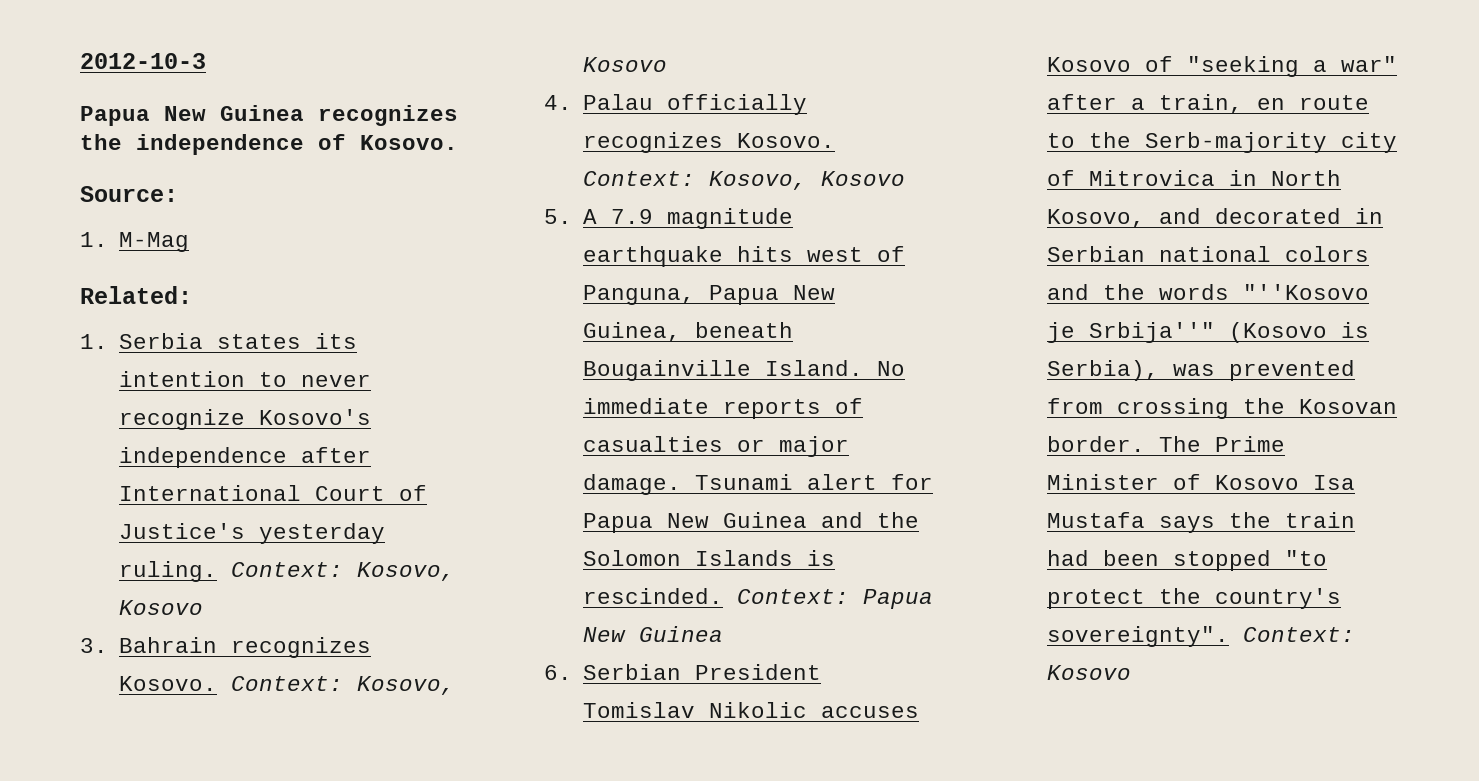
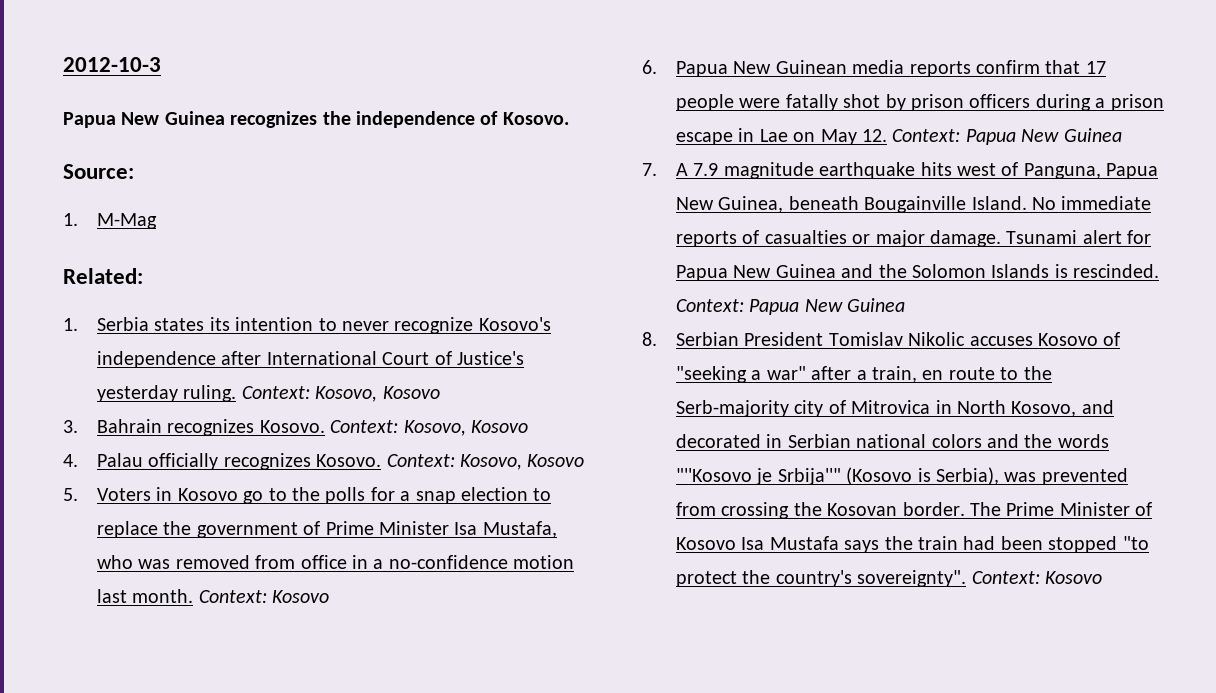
- 5. A 7.9 magnitude earthquake hits west of Panguna, Papua New Guinea, beneath Bougainville Island.
+ 5. Voters in Kosovo go to the polls for a snap election to replace the government of Prime Minister Isa Mustafa, who was removed from office in a no-confidence motion last month. Context: Kosovo
+ 6. Papua New Guinean media reports confirm that 17 people were fatally shot by prison officers during a prison escape in Lae on May 12. Context: Papua New Guinea
+ 7. A 7.9 magnitude earthquake hits west of Panguna, Papua New Guinea, beneath Bougainville Island.
- 6. Serbian President Tomislav Nikolic accuses Kosovo of "seeking a war" after a train, en route to the Serb-majority city of Mitrovica in North Kosovo, and decorated in Serbian national colors and the words "''Kosovo je Srbija''" (Kosovo is Serbia), was prevented from crossing the Kosovan border.
+ 8. Serbian President Tomislav Nikolic accuses Kosovo of "seeking a war" after a train, en route to the Serb-majority city of Mitrovica in North Kosovo, and decorated in Serbian national colors and the words "''Kosovo je Srbija''" (Kosovo is Serbia), was prevented from crossing the Kosovan border.

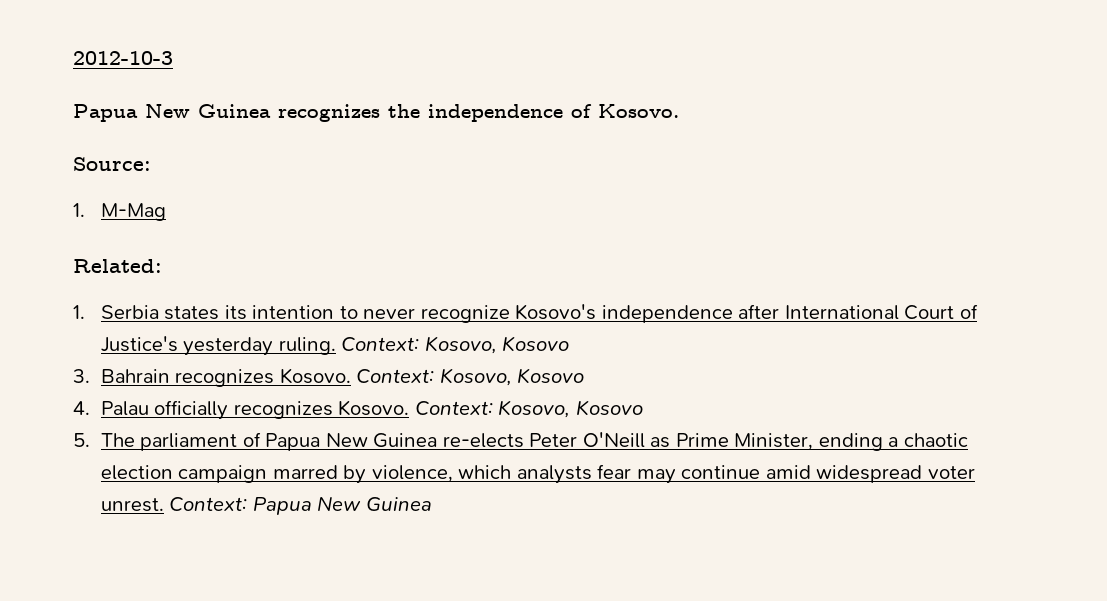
- 5. Voters in Kosovo go to the polls for a snap election to replace the government of Prime Minister Isa Mustafa, who was removed from office in a no-confidence motion last month. Context: Kosovo
- 6. Papua New Guinean media reports confirm that 17 people were fatally shot by prison officers during a prison escape in Lae on May 12. Context: Papua New Guinea
- 7. A 7.9 magnitude earthquake hits west of Panguna, Papua New Guinea, beneath Bougainville Island. No immediate reports of casualties or major damage. Tsunami alert for Papua New Guinea and the Solomon Islands is rescinded. Context: Papua New Guinea
- 8. Serbian President Tomislav Nikolic accuses Kosovo of "seeking a war" after a train, en route to the Serb-majority city of Mitrovica in North Kosovo, and decorated in Serbian national colors and the words "''Kosovo je Srbija''" (Kosovo is Serbia), was prevented from crossing the Kosovan border. The Prime Minister of Kosovo Isa Mustafa says the train had been stopped "to protect the country's sovereignty". Context: Kosovo
+ 5. The parliament of Papua New Guinea re-elects Peter O'Neill as Prime Minister, ending a chaotic election campaign marred by violence, which analysts fear may continue amid widespread voter unrest. Context: Papua New Guinea

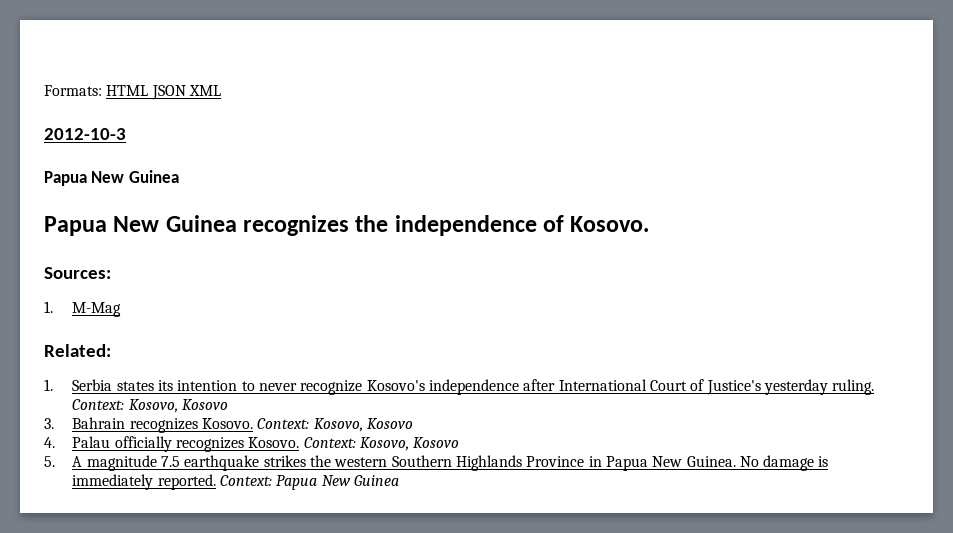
+ Formats: HTML JSON XML
  2012-10-3
+ Papua New Guinea
- Source:
+ Sources:
- 5. The parliament of Papua New Guinea re-elects Peter O'Neill as Prime Minister, ending a chaotic election campaign marred by violence, which analysts fear may continue amid widespread voter unrest.
+ 5. A magnitude 7.5 earthquake strikes the western Southern Highlands Province in Papua New Guinea. No damage is immediately reported.

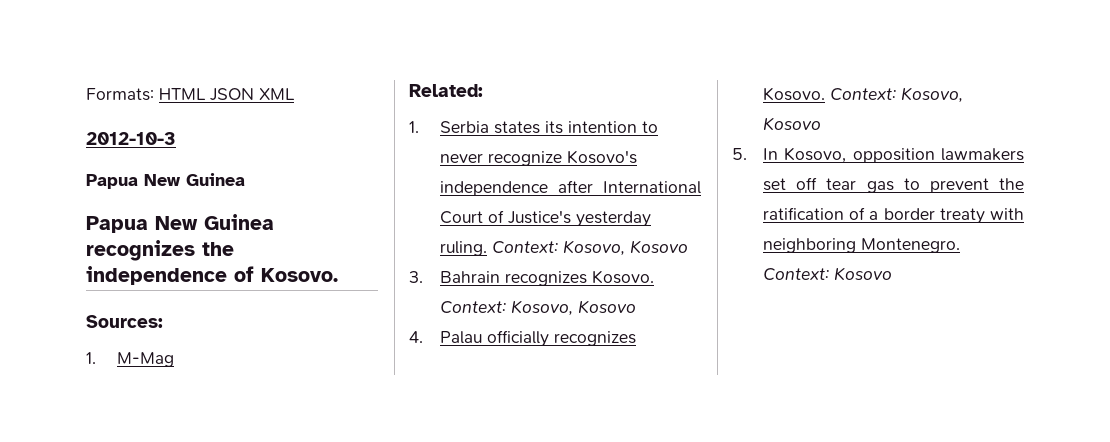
- 5. A magnitude 7.5 earthquake strikes the western Southern Highlands Province in Papua New Guinea. No damage is immediately reported. Context: Papua New Guinea
+ 5. In Kosovo, opposition lawmakers set off tear gas to prevent the ratification of a border treaty with neighboring Montenegro. Context: Kosovo

